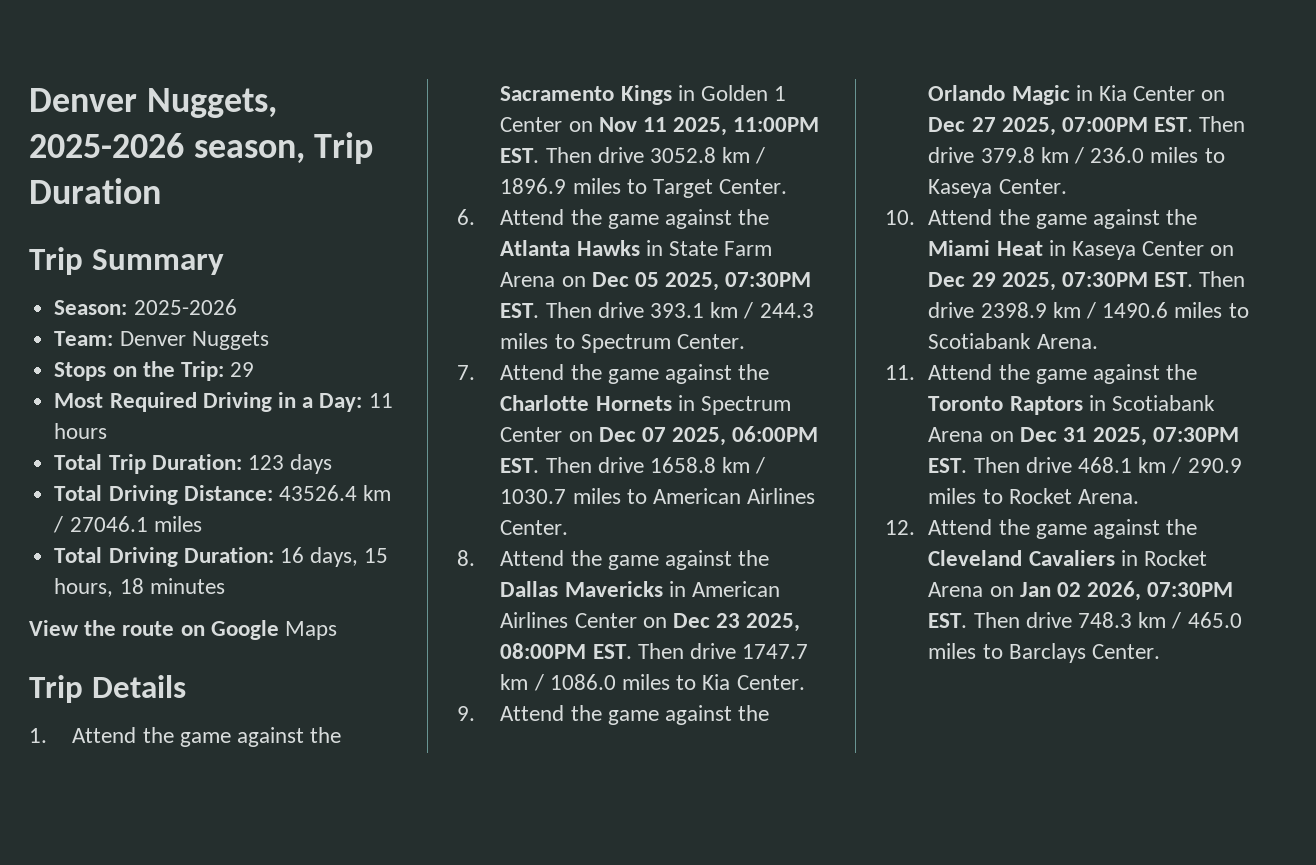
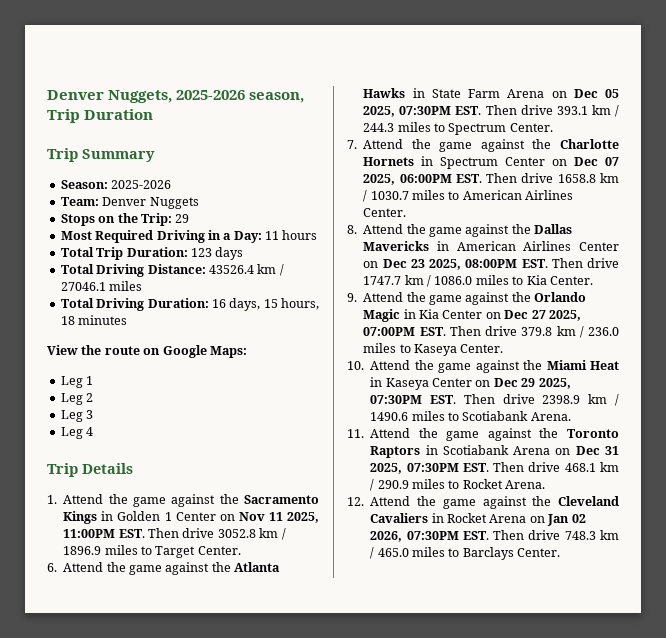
- View the route on Google Maps
+ View the route on Google Maps:
+ Leg 1
+ Leg 2
+ Leg 3
+ Leg 4

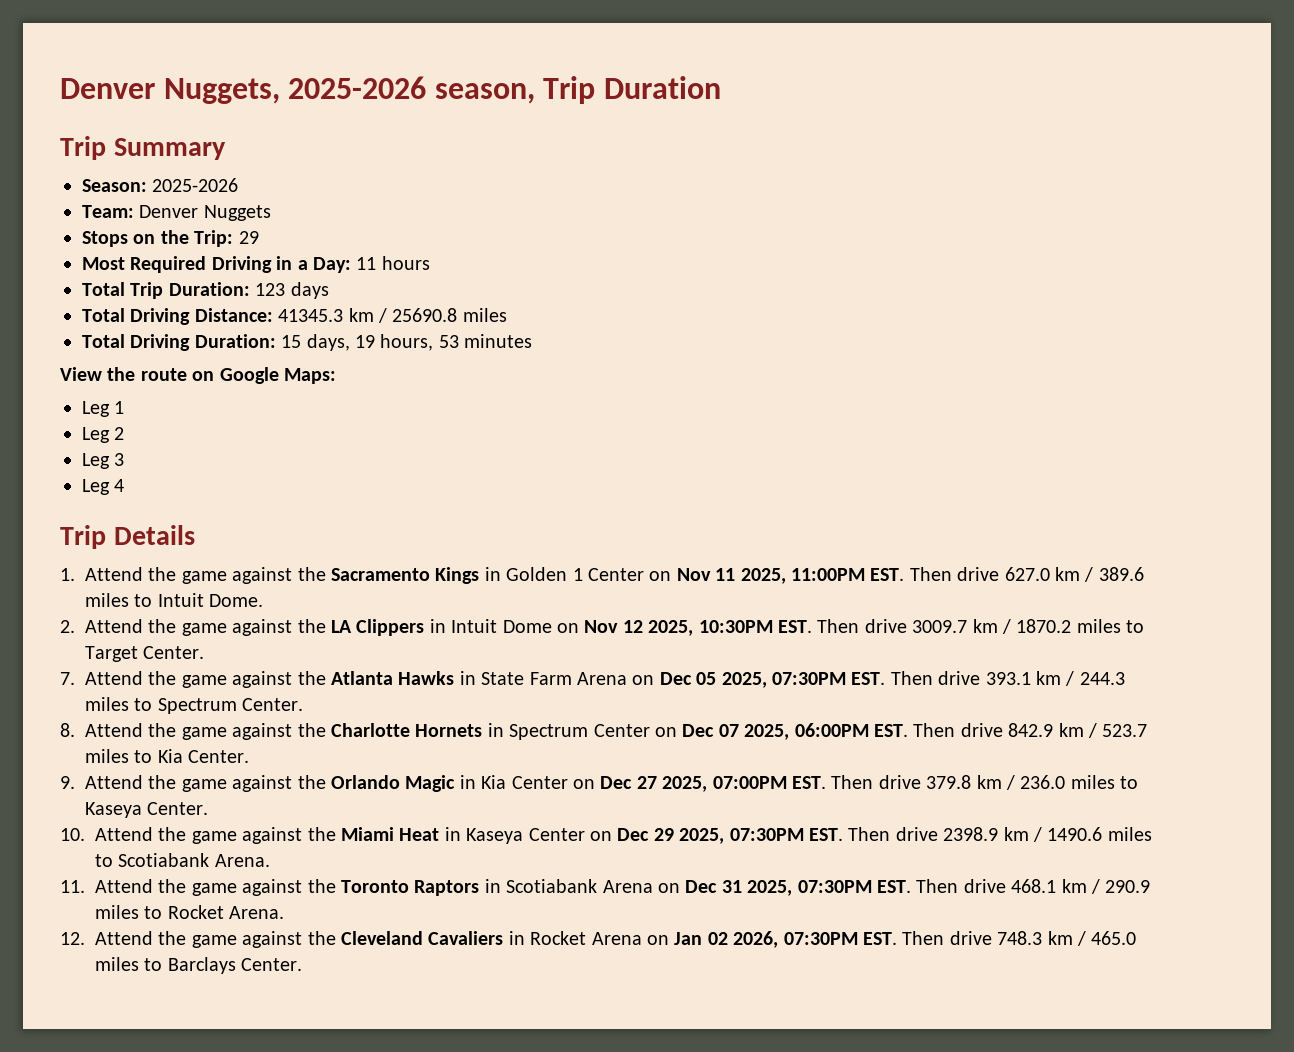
- Total Driving Distance: 43526.4 km / 27046.1 miles
+ Total Driving Distance: 41345.3 km / 25690.8 miles
- Total Driving Duration: 16 days, 15 hours, 18 minutes
+ Total Driving Duration: 15 days, 19 hours, 53 minutes
- 1. Attend the game against the Sacramento Kings in Golden 1 Center on Nov 11 2025, 11:00PM EST. Then drive 3052.8 km / 1896.9 miles to Target Center.
+ 1. Attend the game against the Sacramento Kings in Golden 1 Center on Nov 11 2025, 11:00PM EST. Then drive 627.0 km / 389.6 miles to Intuit Dome.
+ 2. Attend the game against the LA Clippers in Intuit Dome on Nov 12 2025, 10:30PM EST. Then drive 3009.7 km / 1870.2 miles to Target Center.
- 6. Attend the game against the Atlanta Hawks in State Farm Arena on Dec 05 2025, 07:30PM EST. Then drive 393.1 km / 244.3 miles to Spectrum Center.
+ 7. Attend the game against the Atlanta Hawks in State Farm Arena on Dec 05 2025, 07:30PM EST. Then drive 393.1 km / 244.3 miles to Spectrum Center.
- 7. Attend the game against the Charlotte Hornets in Spectrum Center on Dec 07 2025, 06:00PM EST. Then drive 1658.8 km / 1030.7 miles to American Airlines Center.
- 8. Attend the game against the Dallas Mavericks in American Airlines Center on Dec 23 2025, 08:00PM EST. Then drive 1747.7 km / 1086.0 miles to Kia Center.
+ 8. Attend the game against the Charlotte Hornets in Spectrum Center on Dec 07 2025, 06:00PM EST. Then drive 842.9 km / 523.7 miles to Kia Center.

